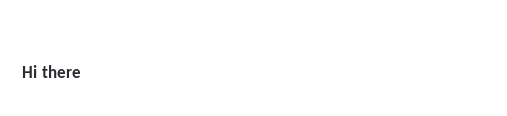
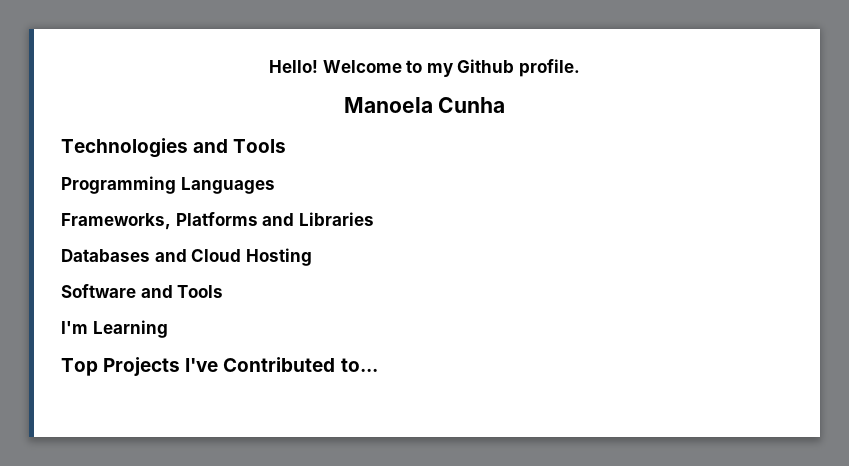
- Hi there
+ Hello! Welcome to my Github profile.
+ Manoela Cunha
+ Technologies and Tools
+ Programming Languages
+ Frameworks, Platforms and Libraries
+ Databases and Cloud Hosting
+ Software and Tools
+ I'm Learning
+ Top Projects I've Contributed to...

